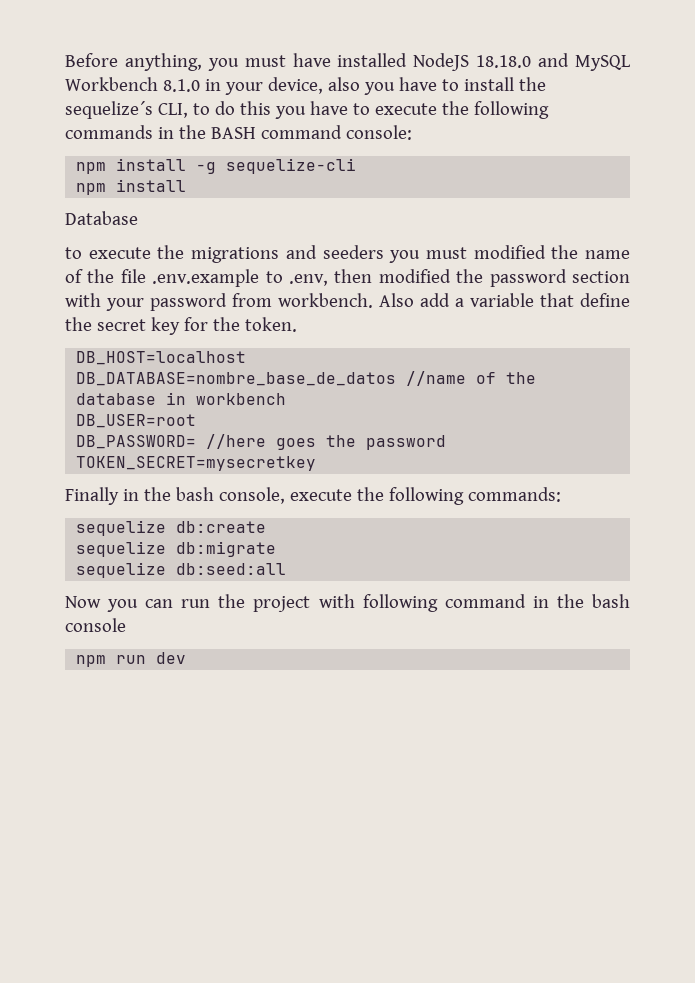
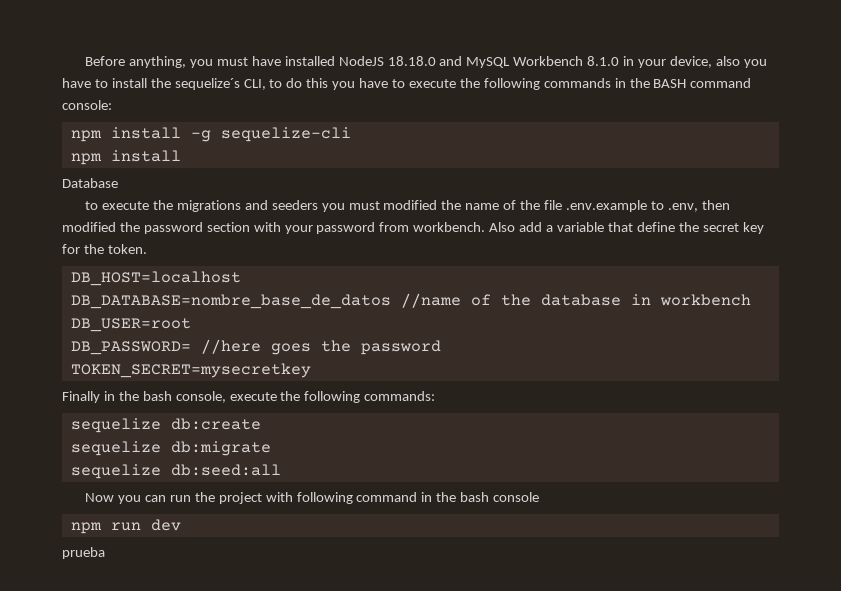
+ prueba

